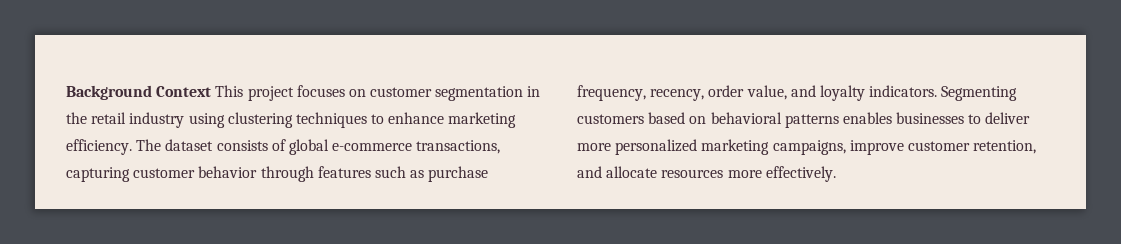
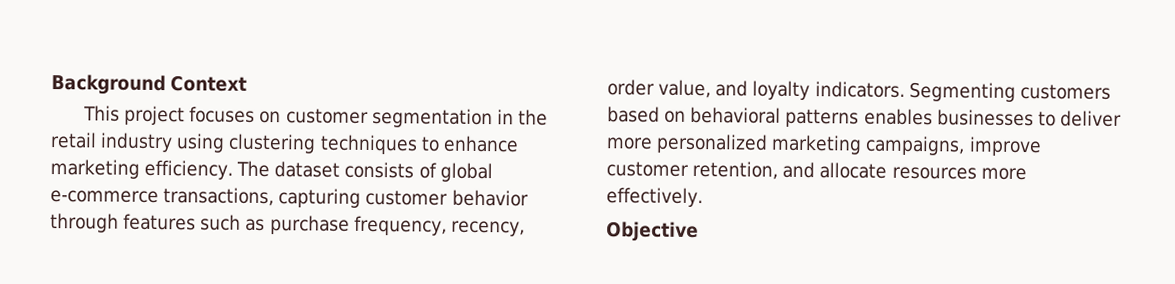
- Background Context This project focuses on customer segmentation in the retail industry using clustering techniques to enhance marketing efficiency.
+ Background Context
+ This project focuses on customer segmentation in the retail industry using clustering techniques to enhance marketing efficiency.
+ Objective

